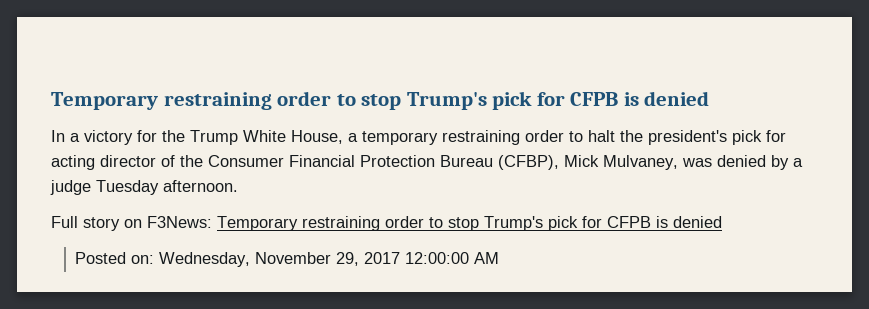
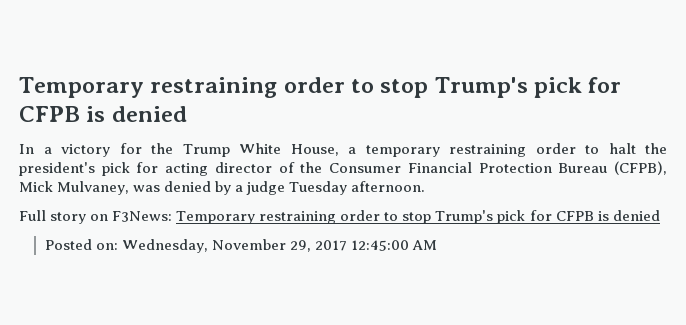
- In a victory for the Trump White House, a temporary restraining order to halt the president's pick for acting director of the Consumer Financial Protection Bureau (CFBP), Mick Mulvaney, was denied by a judge Tuesday afternoon.
+ In a victory for the Trump White House, a temporary restraining order to halt the president's pick for acting director of the Consumer Financial Protection Bureau (CFPB), Mick Mulvaney, was denied by a judge Tuesday afternoon.
- Posted on: Wednesday, November 29, 2017 12:00:00 AM
+ Posted on: Wednesday, November 29, 2017 12:45:00 AM

